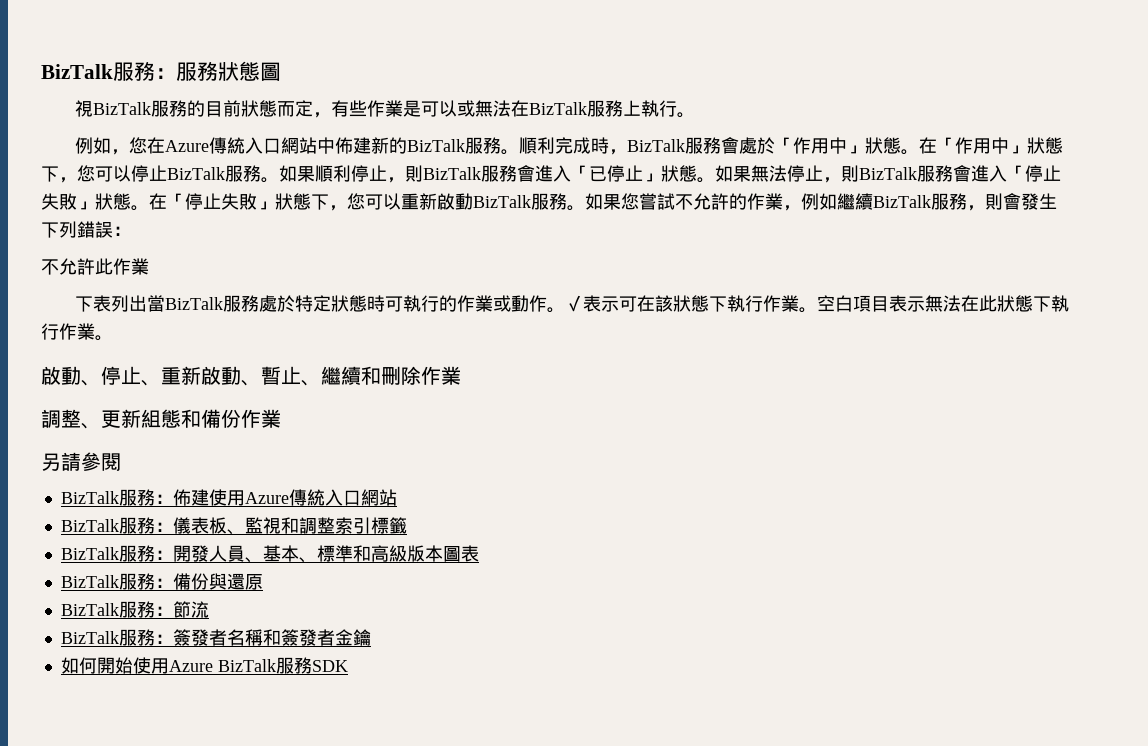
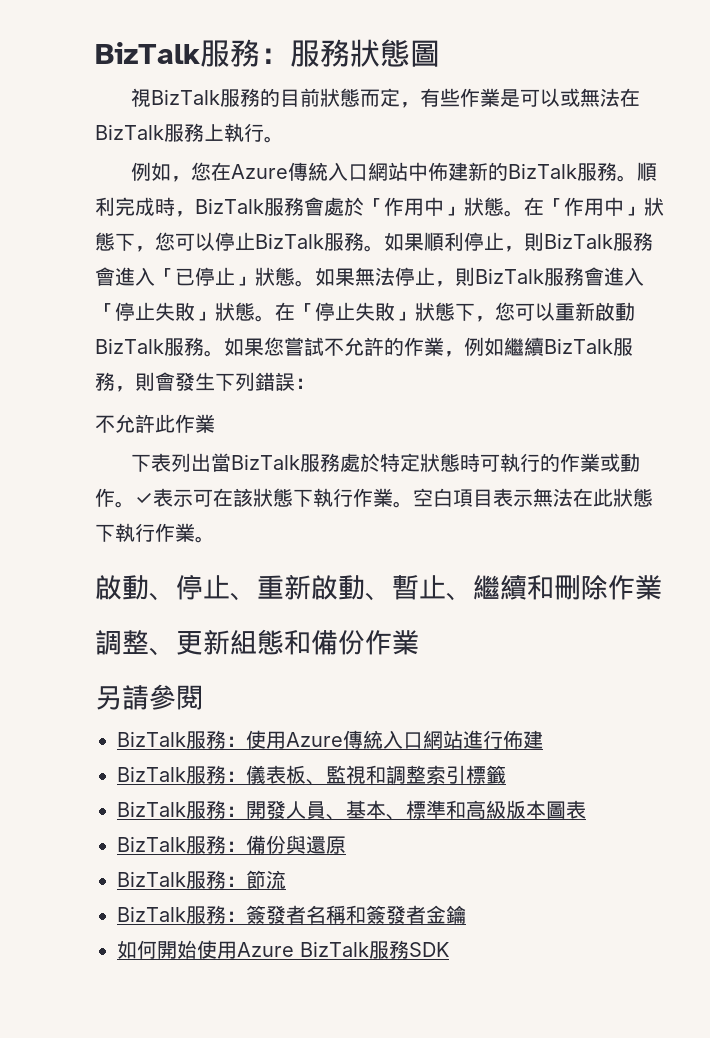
- BizTalk服務：佈建使用Azure傳統入口網站
+ BizTalk服務：使用Azure傳統入口網站進行佈建

